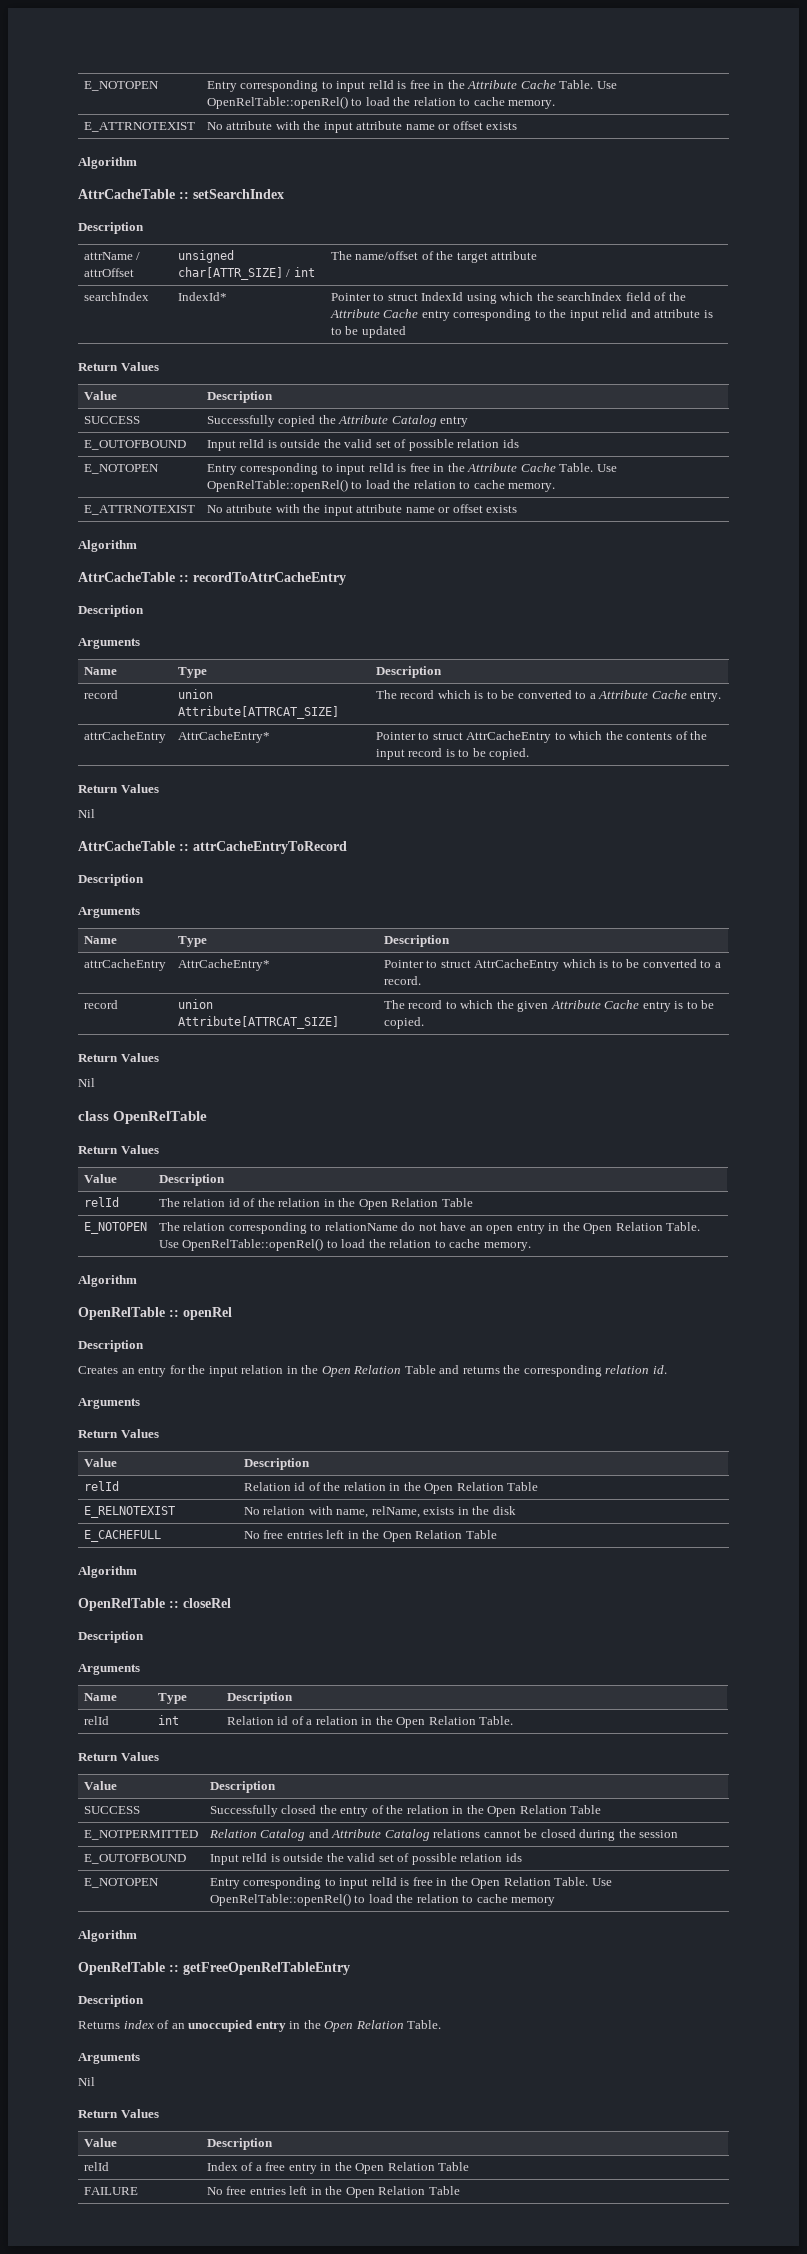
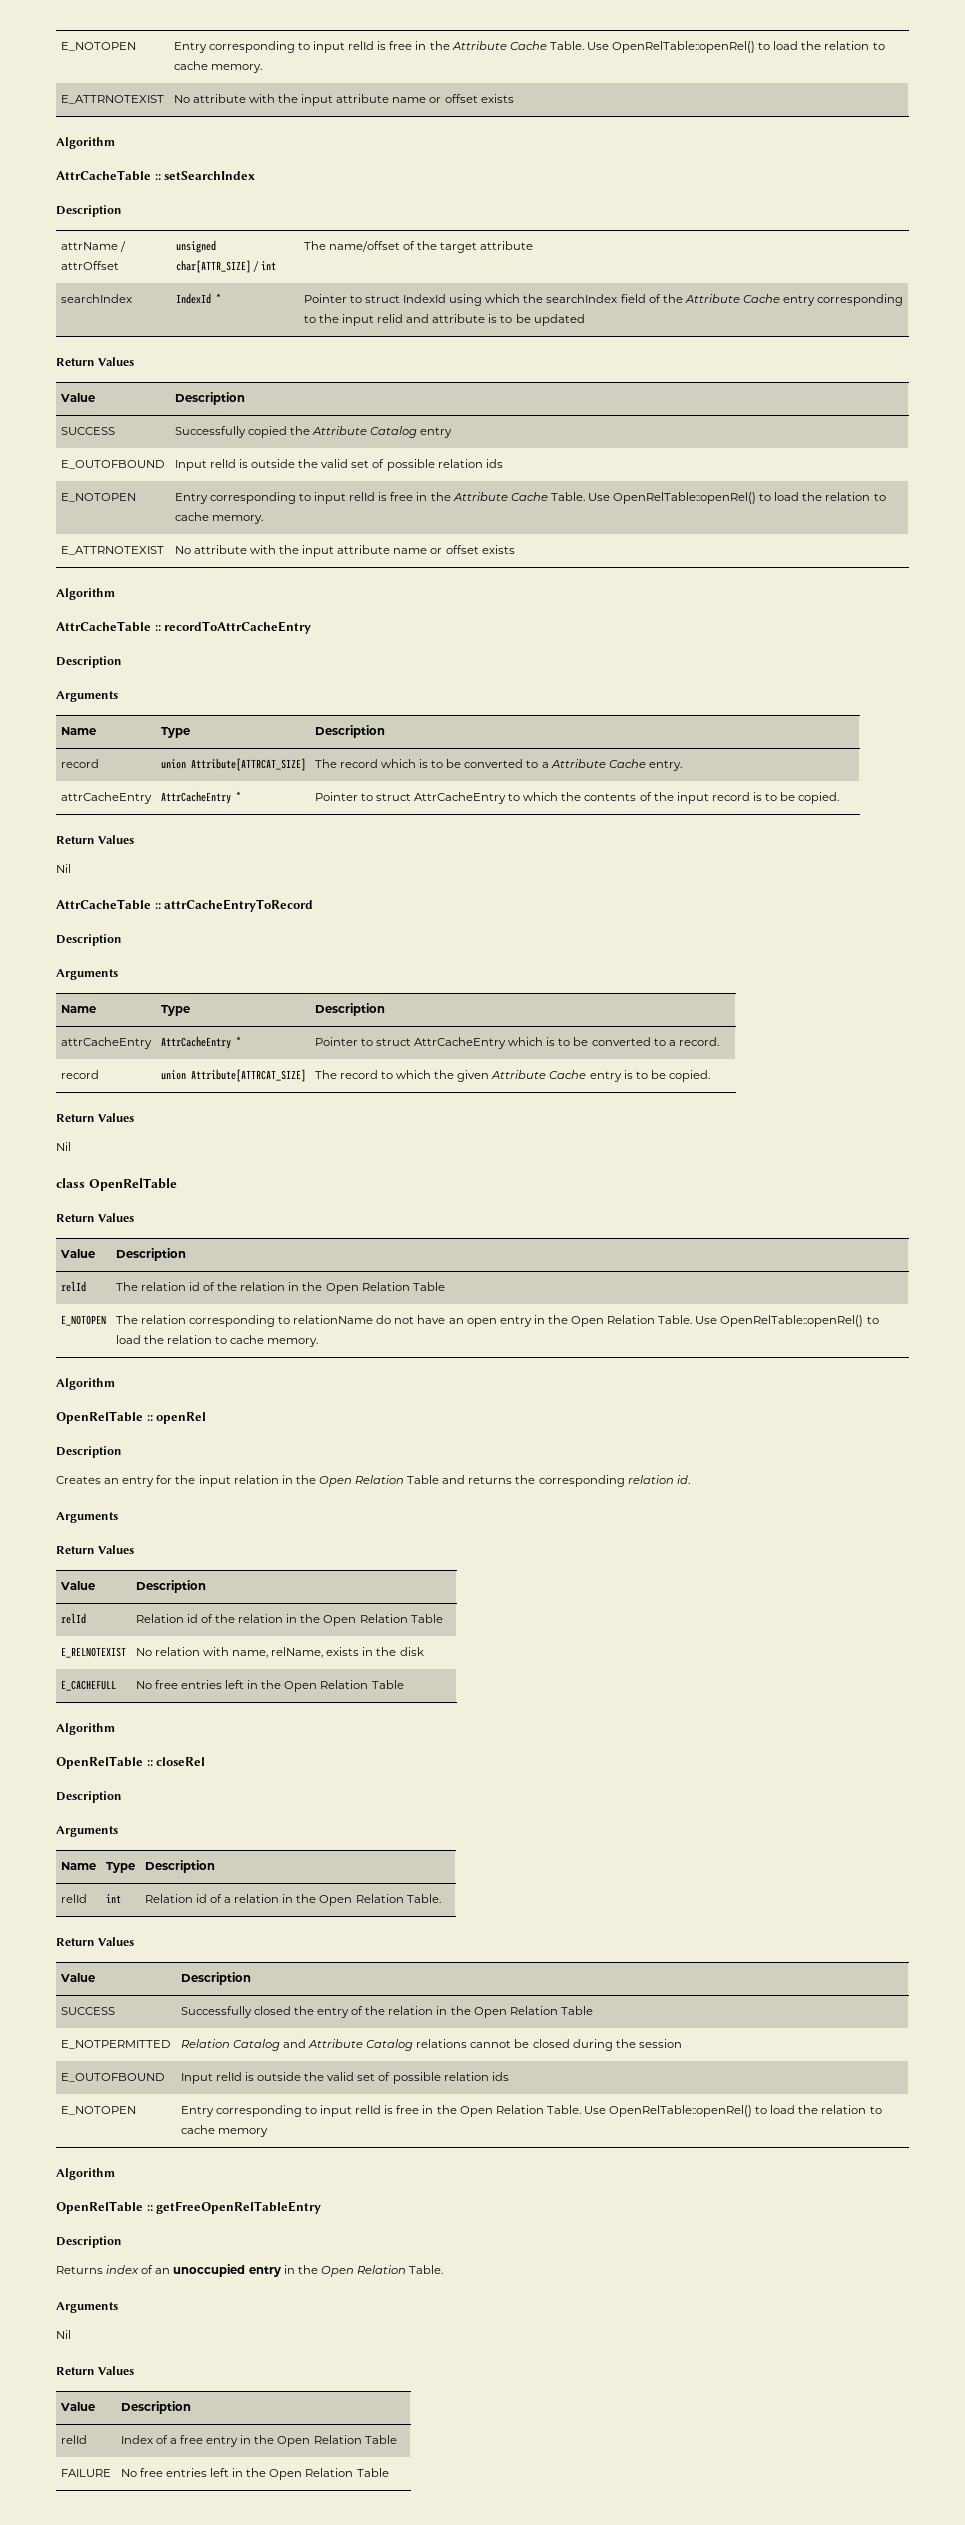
- searchIndex | IndexId* | Pointer to struct IndexId using which the searchIndex field of the Attribute Cache entry corresponding to the input relid and attribute is to be updated
+ searchIndex | IndexId * | Pointer to struct IndexId using which the searchIndex field of the Attribute Cache entry corresponding to the input relid and attribute is to be updated
- attrCacheEntry | AttrCacheEntry* | Pointer to struct AttrCacheEntry to which the contents of the input record is to be copied.
+ attrCacheEntry | AttrCacheEntry * | Pointer to struct AttrCacheEntry to which the contents of the input record is to be copied.
- attrCacheEntry | AttrCacheEntry* | Pointer to struct AttrCacheEntry which is to be converted to a record.
+ attrCacheEntry | AttrCacheEntry * | Pointer to struct AttrCacheEntry which is to be converted to a record.

